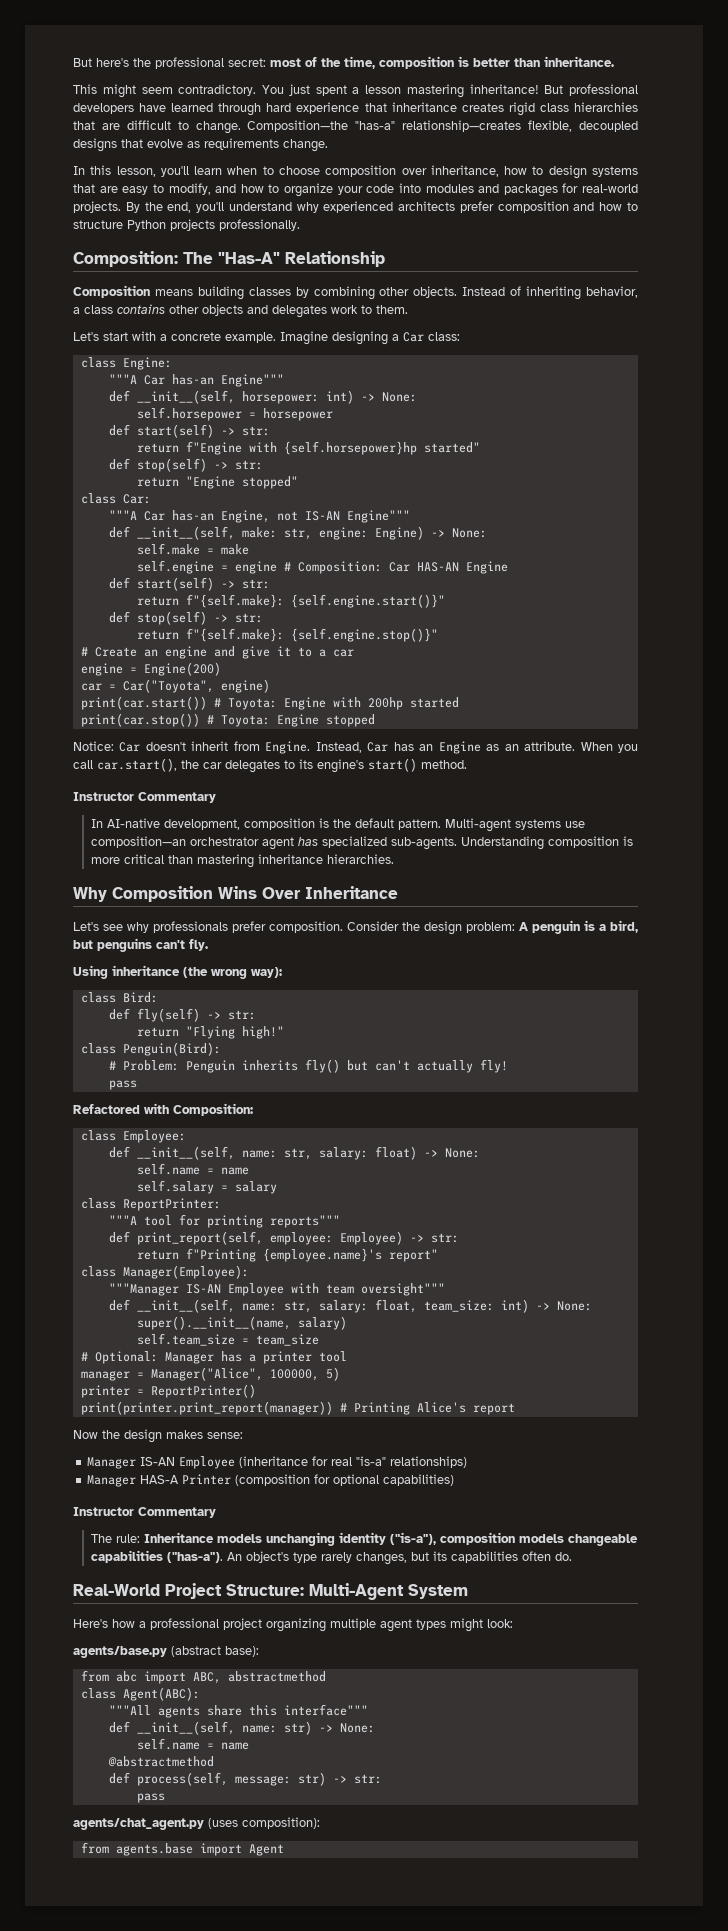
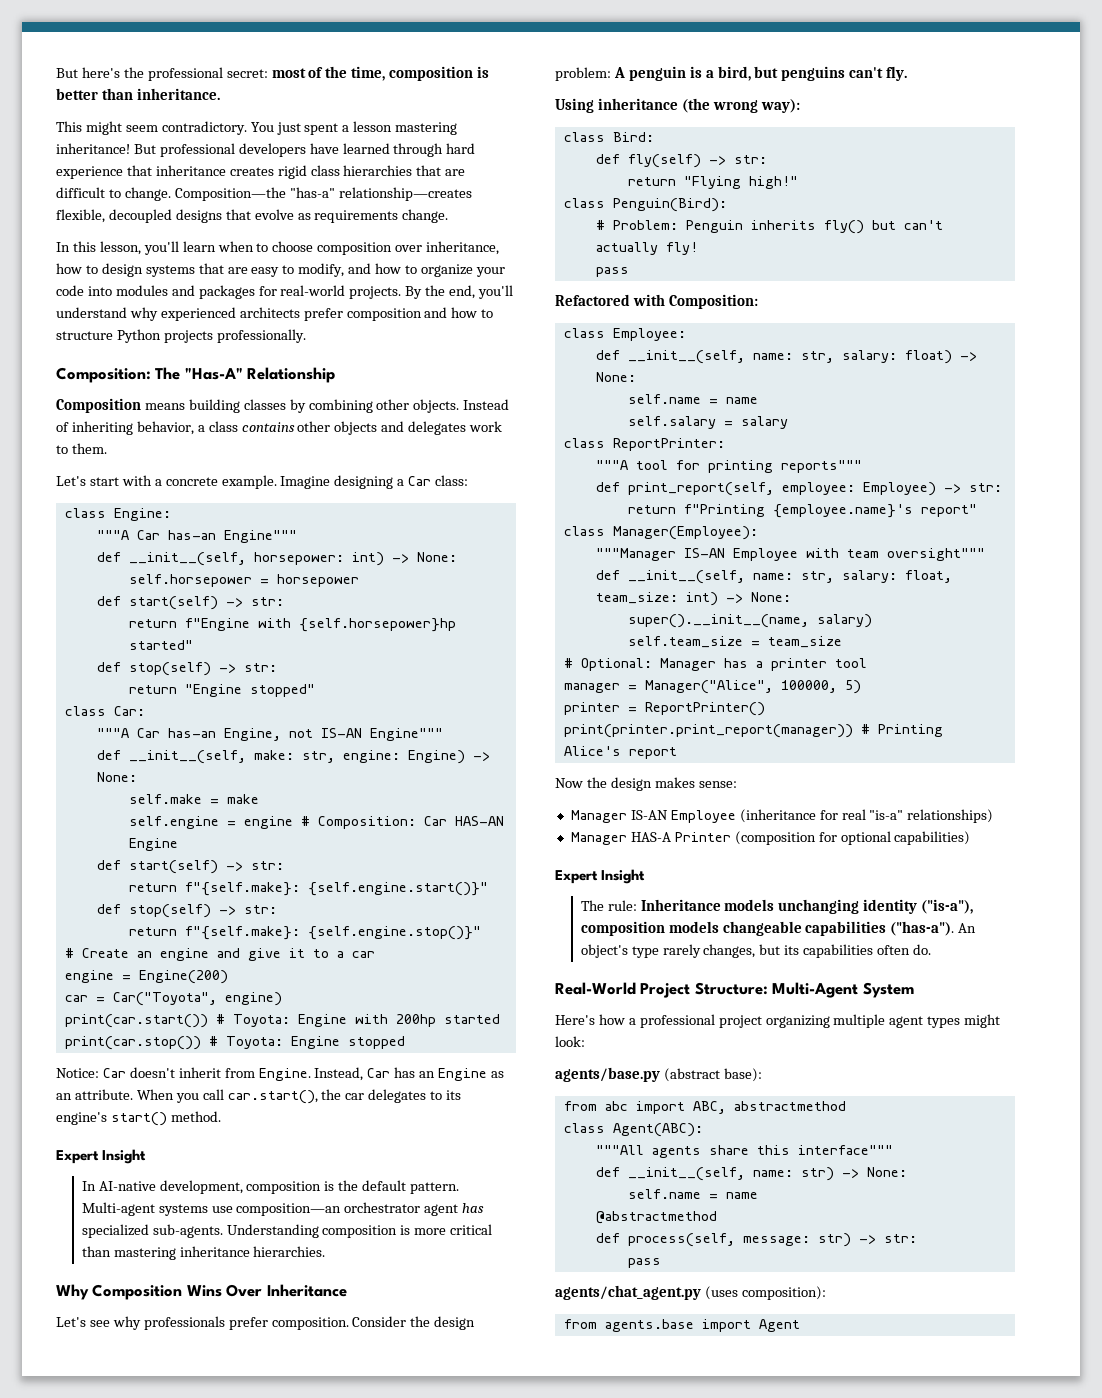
  When you call car.start(), the car delegates to its engine's start() method.
- Instructor Commentary
+ Expert Insight
  Manager HAS-A Printer (composition for optional capabilities)
- Instructor Commentary
+ Expert Insight

